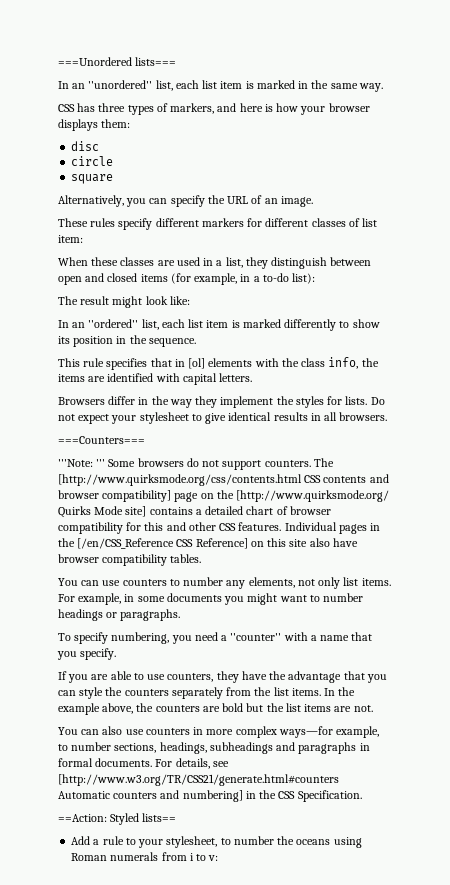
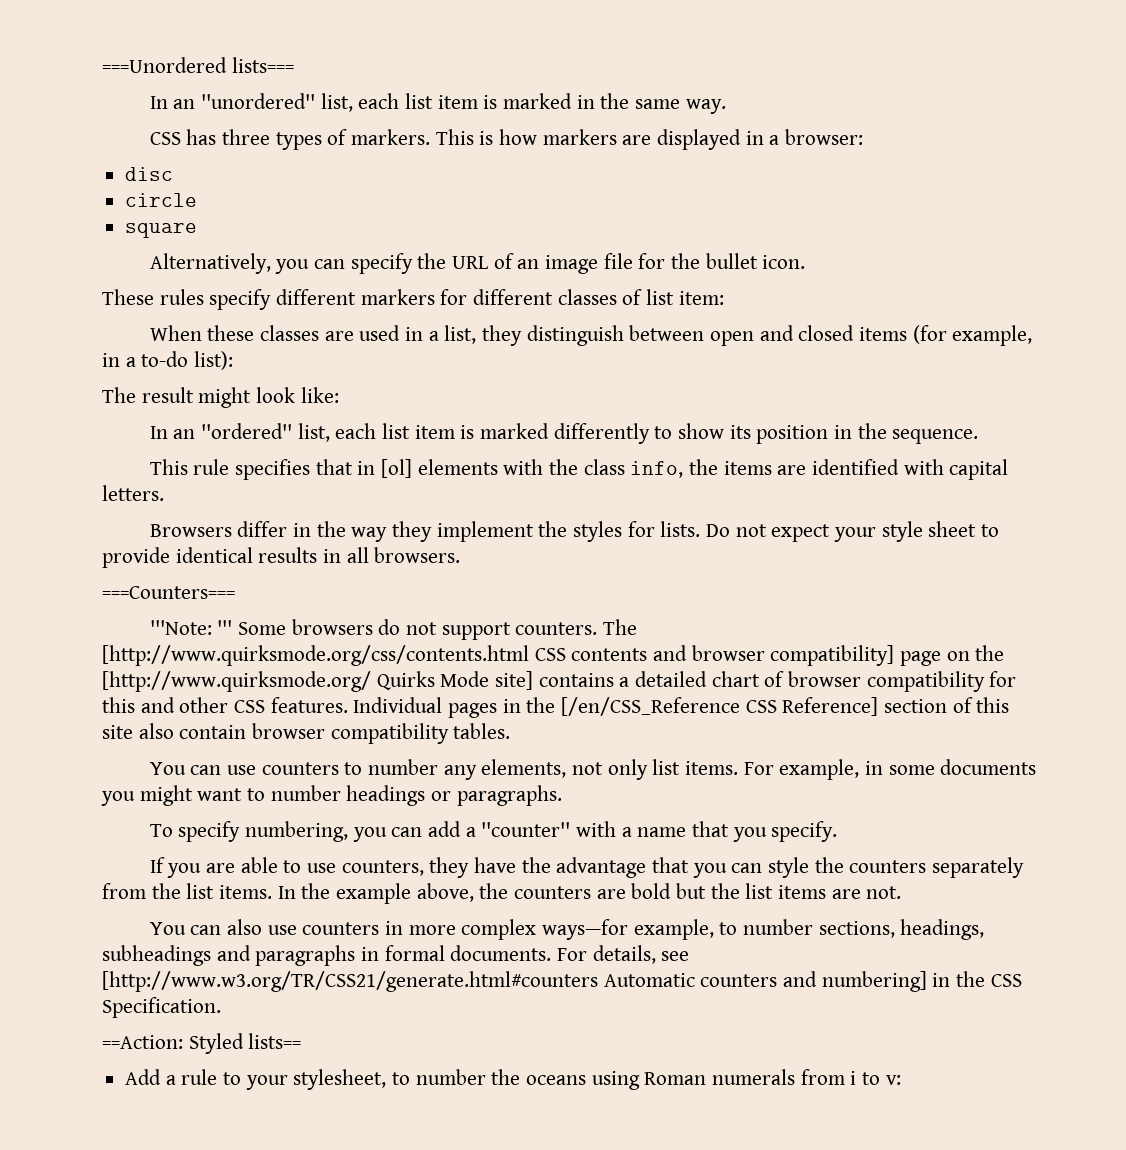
- CSS has three types of markers, and here is how your browser displays them:
+ CSS has three types of markers. This is how markers are displayed in a browser:
- Alternatively, you can specify the URL of an image.
+ Alternatively, you can specify the URL of an image file for the bullet icon.
- Do not expect your stylesheet to give identical results in all browsers.
+ Do not expect your style sheet to provide identical results in all browsers.
- Individual pages in the [/en/CSS_Reference CSS Reference] on this site also have browser compatibility tables.
+ Individual pages in the [/en/CSS_Reference CSS Reference] section of this site also contain browser compatibility tables.
- To specify numbering, you need a ''counter'' with a name that you specify.
+ To specify numbering, you can add a ''counter'' with a name that you specify.

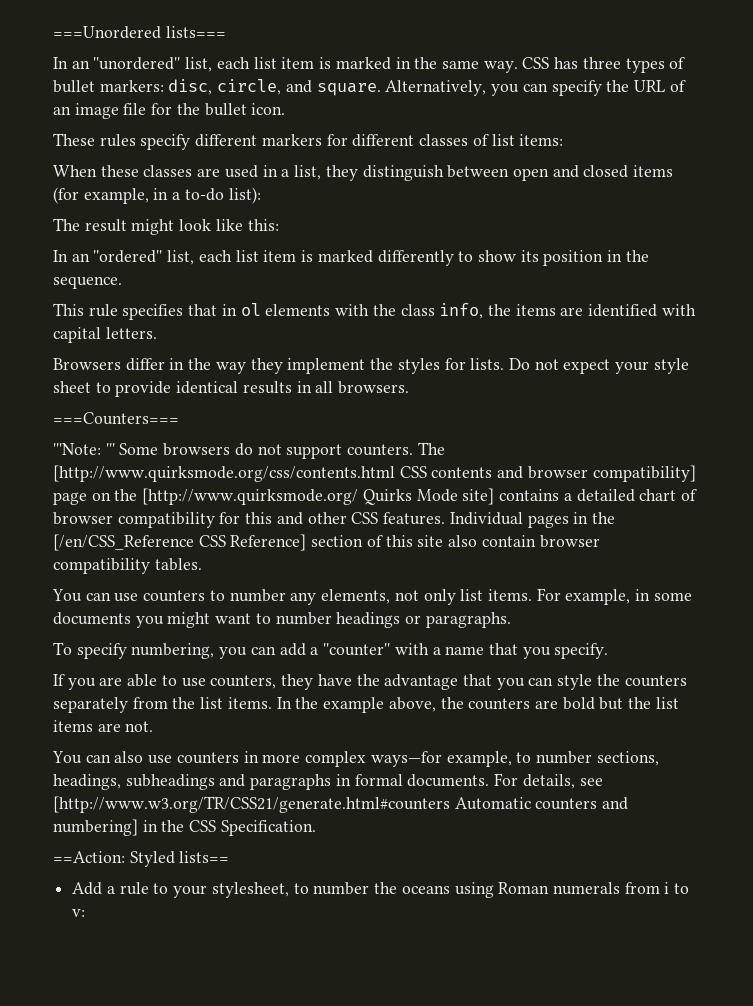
- In an ''unordered'' list, each list item is marked in the same way.
- CSS has three types of markers. This is how markers are displayed in a browser:
- disc
- circle
- square
- Alternatively, you can specify the URL of an image file for the bullet icon.
+ In an ''unordered'' list, each list item is marked in the same way. CSS has three types of bullet markers: disc, circle, and square. Alternatively, you can specify the URL of an image file for the bullet icon.
- These rules specify different markers for different classes of list item:
+ These rules specify different markers for different classes of list items:
- The result might look like:
+ The result might look like this:
- This rule specifies that in [ol] elements with the class info, the items are identified with capital letters.
+ This rule specifies that in ol elements with the class info, the items are identified with capital letters.

